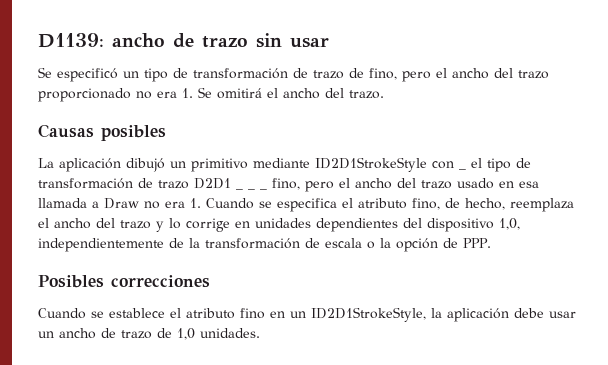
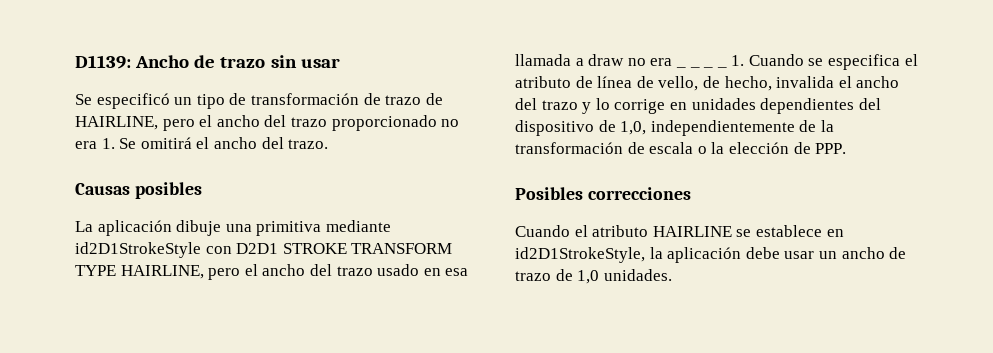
- D1139: ancho de trazo sin usar
+ D1139: Ancho de trazo sin usar
- Se especificó un tipo de transformación de trazo de fino, pero el ancho del trazo proporcionado no era 1. Se omitirá el ancho del trazo.
+ Se especificó un tipo de transformación de trazo de HAIRLINE, pero el ancho del trazo proporcionado no era 1. Se omitirá el ancho del trazo.
- La aplicación dibujó un primitivo mediante ID2D1StrokeStyle con _ el tipo de transformación de trazo D2D1 _ _ _ fino, pero el ancho del trazo usado en esa llamada a Draw no era 1. Cuando se especifica el atributo fino, de hecho, reemplaza el ancho del trazo y lo corrige en unidades dependientes del dispositivo 1,0, independientemente de la transformación de escala o la opción de PPP.
+ La aplicación dibuje una primitiva mediante id2D1StrokeStyle con D2D1 STROKE TRANSFORM TYPE HAIRLINE, pero el ancho del trazo usado en esa llamada a draw no era _ _ _ _ 1. Cuando se especifica el atributo de línea de vello, de hecho, invalida el ancho del trazo y lo corrige en unidades dependientes del dispositivo de 1,0, independientemente de la transformación de escala o la elección de PPP.
- Cuando se establece el atributo fino en un ID2D1StrokeStyle, la aplicación debe usar un ancho de trazo de 1,0 unidades.
+ Cuando el atributo HAIRLINE se establece en id2D1StrokeStyle, la aplicación debe usar un ancho de trazo de 1,0 unidades.

